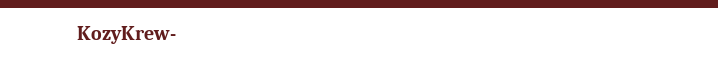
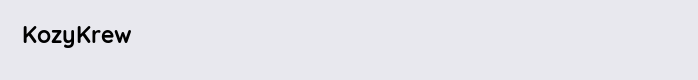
- KozyKrew-
+ KozyKrew

